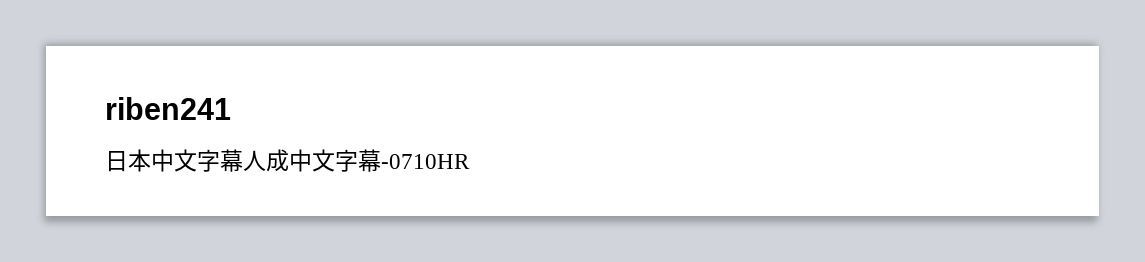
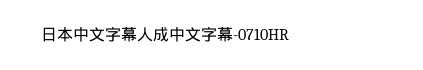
- riben241

